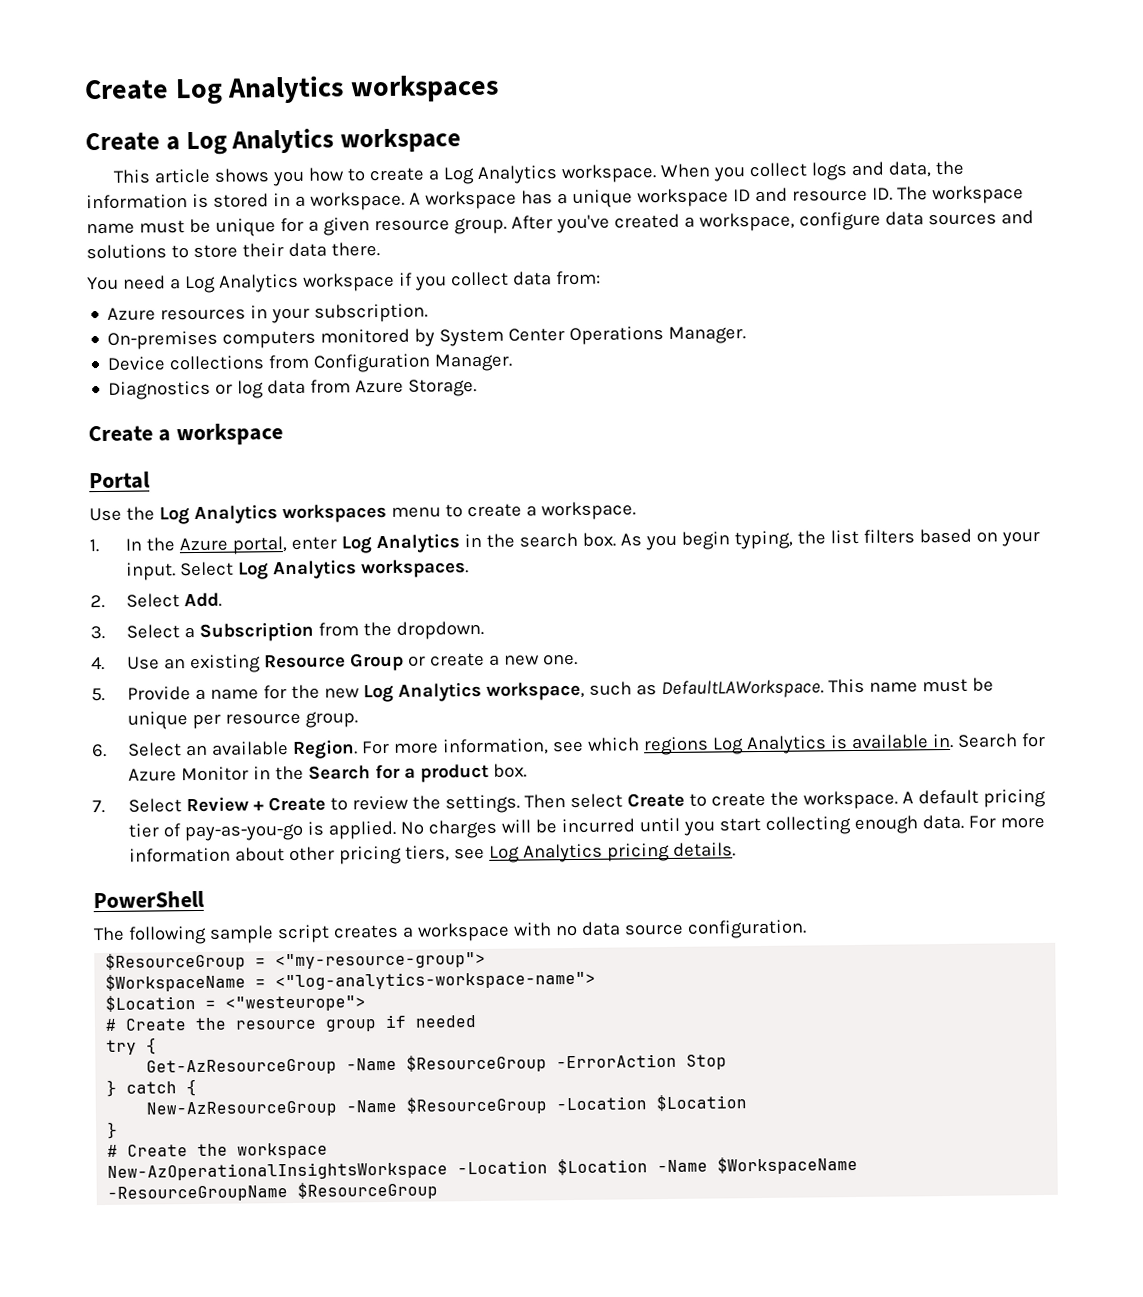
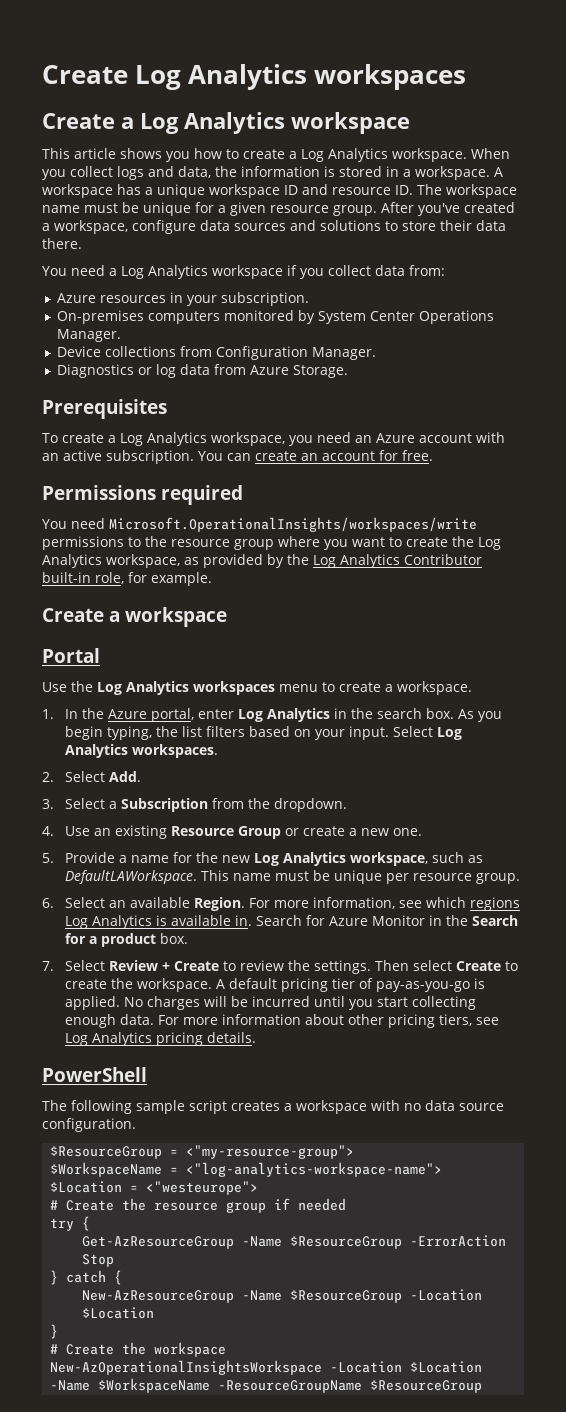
+ Prerequisites
+ To create a Log Analytics workspace, you need an Azure account with an active subscription. You can create an account for free.
+ Permissions required
+ You need Microsoft.OperationalInsights/workspaces/write permissions to the resource group where you want to create the Log Analytics workspace, as provided by the Log Analytics Contributor built-in role, for example.

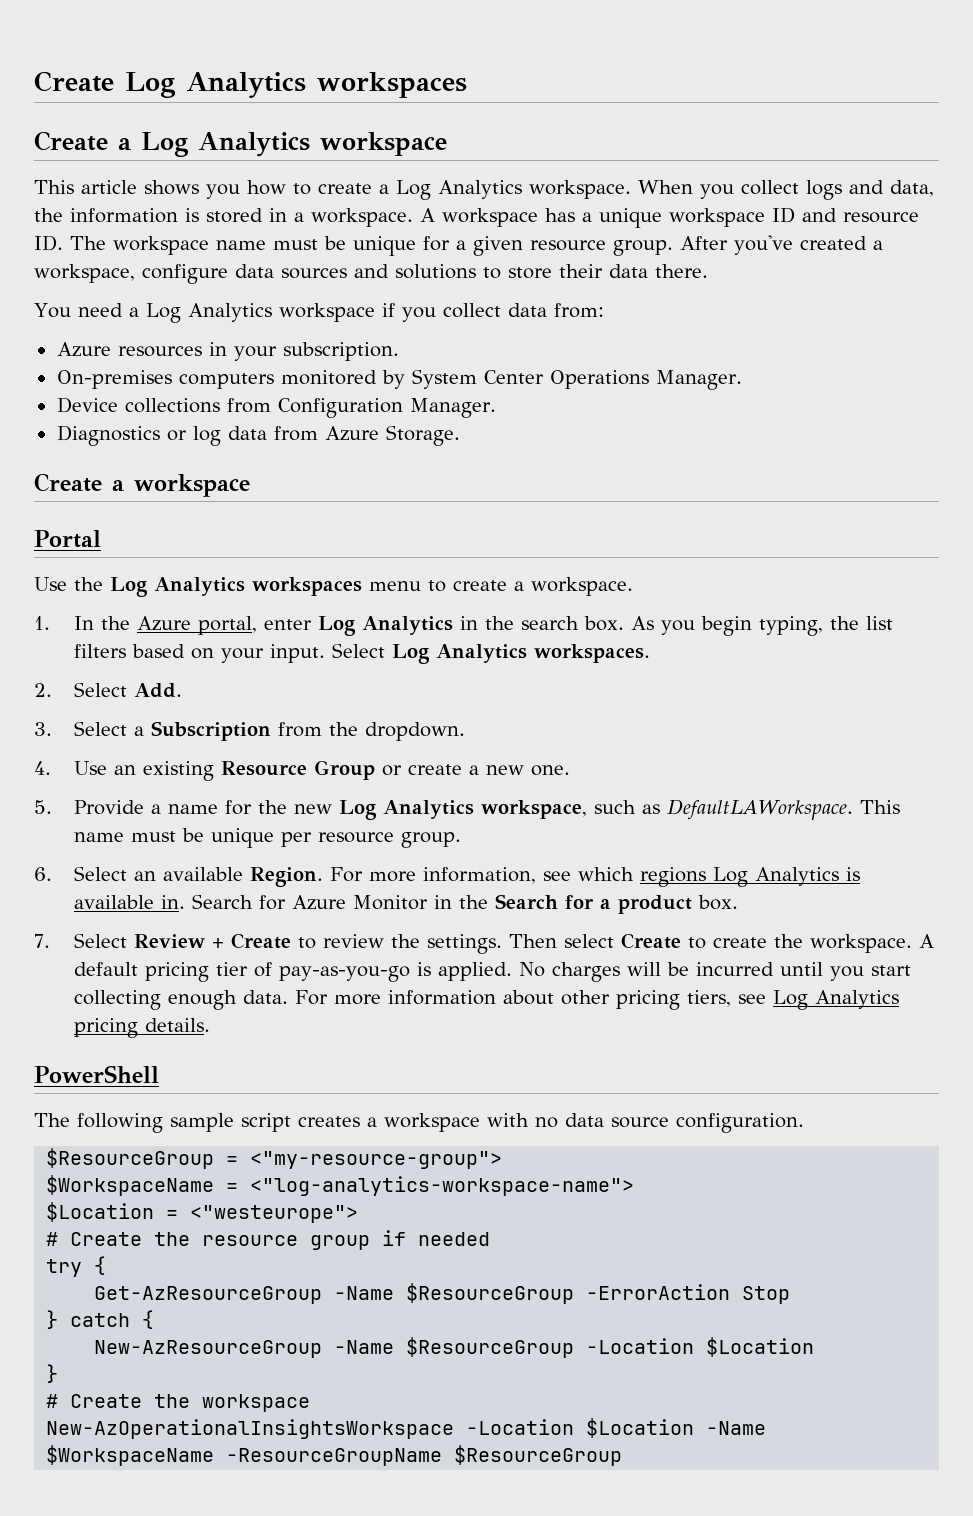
- Prerequisites
- To create a Log Analytics workspace, you need an Azure account with an active subscription. You can create an account for free.
- Permissions required
- You need Microsoft.OperationalInsights/workspaces/write permissions to the resource group where you want to create the Log Analytics workspace, as provided by the Log Analytics Contributor built-in role, for example.

